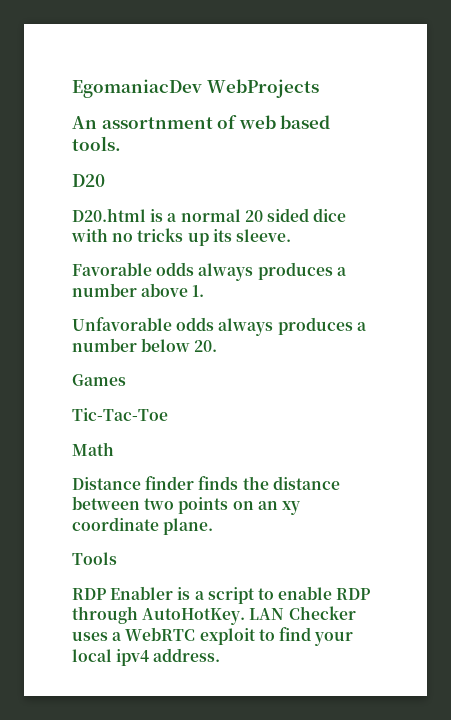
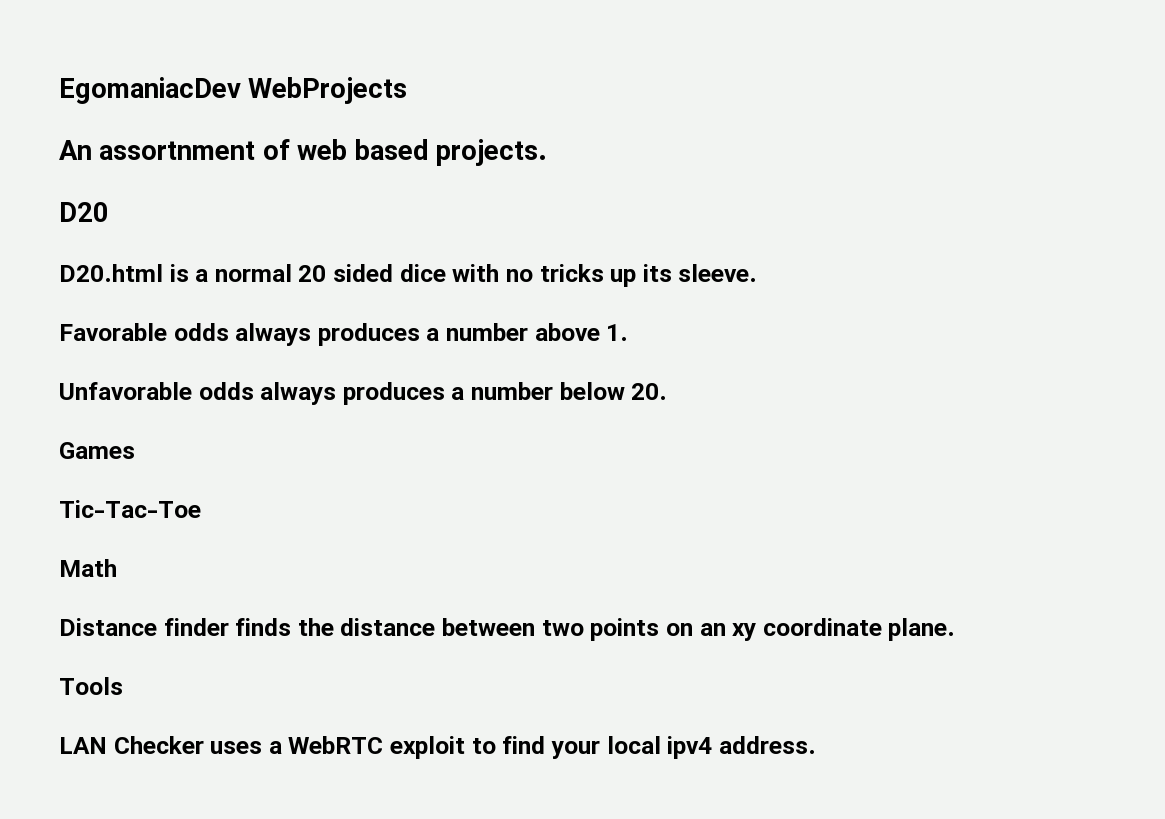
- An assortnment of web based tools.
+ An assortnment of web based projects.
- RDP Enabler is a script to enable RDP through AutoHotKey.

